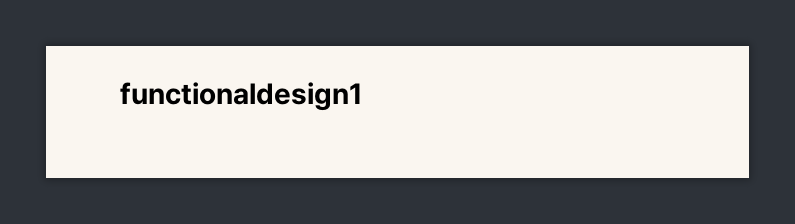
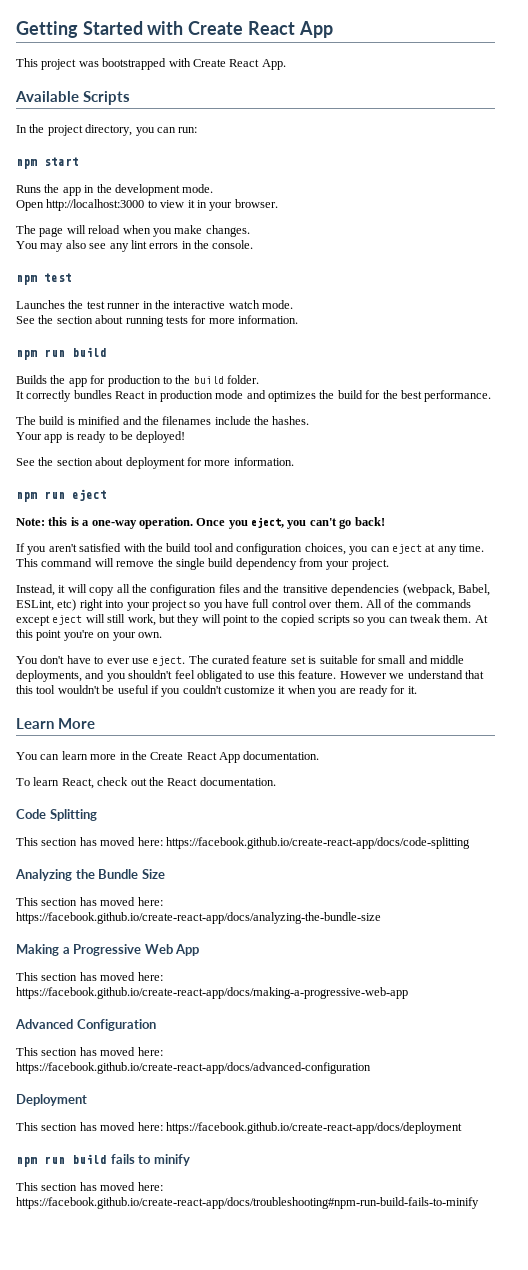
- functionaldesign1
+ Getting Started with Create React App
+ This project was bootstrapped with Create React App.
+ Available Scripts
+ In the project directory, you can run:
+ npm start
+ Runs the app in the development mode.
+ Open http://localhost:3000 to view it in your browser.
+ The page will reload when you make changes.
+ You may also see any lint errors in the console.
+ npm test
+ Launches the test runner in the interactive watch mode.
+ See the section about running tests for more information.
+ npm run build
+ Builds the app for production to the build folder.
+ It correctly bundles React in production mode and optimizes the build for the best performance.
+ The build is minified and the filenames include the hashes.
+ Your app is ready to be deployed!
+ See the section about deployment for more information.
+ npm run eject
+ Note: this is a one-way operation. Once you eject, you can't go back!
+ If you aren't satisfied with the build tool and configuration choices, you can eject at any time. This command will remove the single build dependency from your project.
+ Instead, it will copy all the configuration files and the transitive dependencies (webpack, Babel, ESLint, etc) right into your project so you have full control over them. All of the commands except eject will still work, but they will point to the copied scripts so you can tweak them. At this point you're on your own.
+ You don't have to ever use eject. The curated feature set is suitable for small and middle deployments, and you shouldn't feel obligated to use this feature. However we understand that this tool wouldn't be useful if you couldn't customize it when you are ready for it.
+ Learn More
+ You can learn more in the Create React App documentation.
+ To learn React, check out the React documentation.
+ Code Splitting
+ This section has moved here: https://facebook.github.io/create-react-app/docs/code-splitting
+ Analyzing the Bundle Size
+ This section has moved here: https://facebook.github.io/create-react-app/docs/analyzing-the-bundle-size
+ Making a Progressive Web App
+ This section has moved here: https://facebook.github.io/create-react-app/docs/making-a-progressive-web-app
+ Advanced Configuration
+ This section has moved here: https://facebook.github.io/create-react-app/docs/advanced-configuration
+ Deployment
+ This section has moved here: https://facebook.github.io/create-react-app/docs/deployment
+ npm run build fails to minify
+ This section has moved here: https://facebook.github.io/create-react-app/docs/troubleshooting#npm-run-build-fails-to-minify

